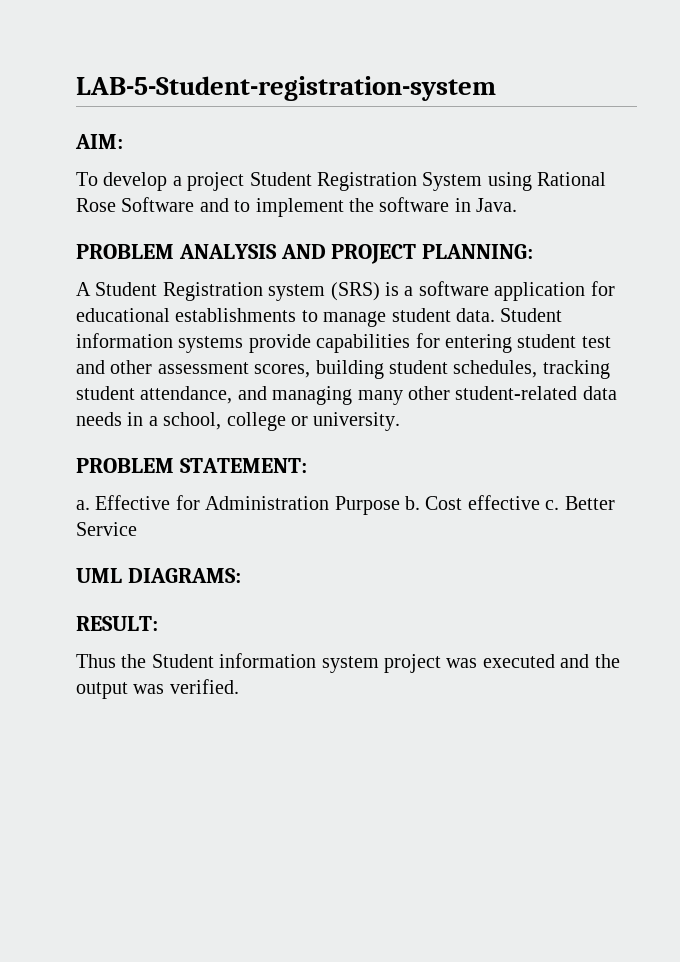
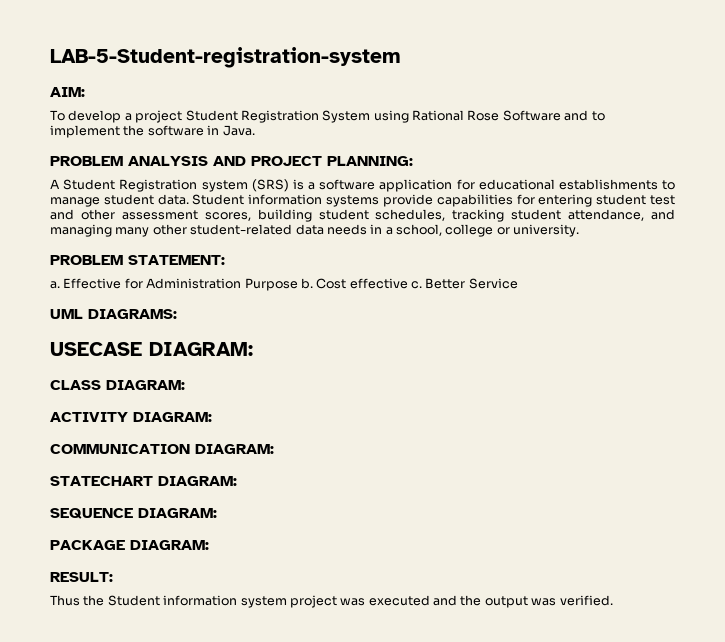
+ USECASE DIAGRAM:
+ CLASS DIAGRAM:
+ ACTIVITY DIAGRAM:
+ COMMUNICATION DIAGRAM:
+ STATECHART DIAGRAM:
+ SEQUENCE DIAGRAM:
+ PACKAGE DIAGRAM:

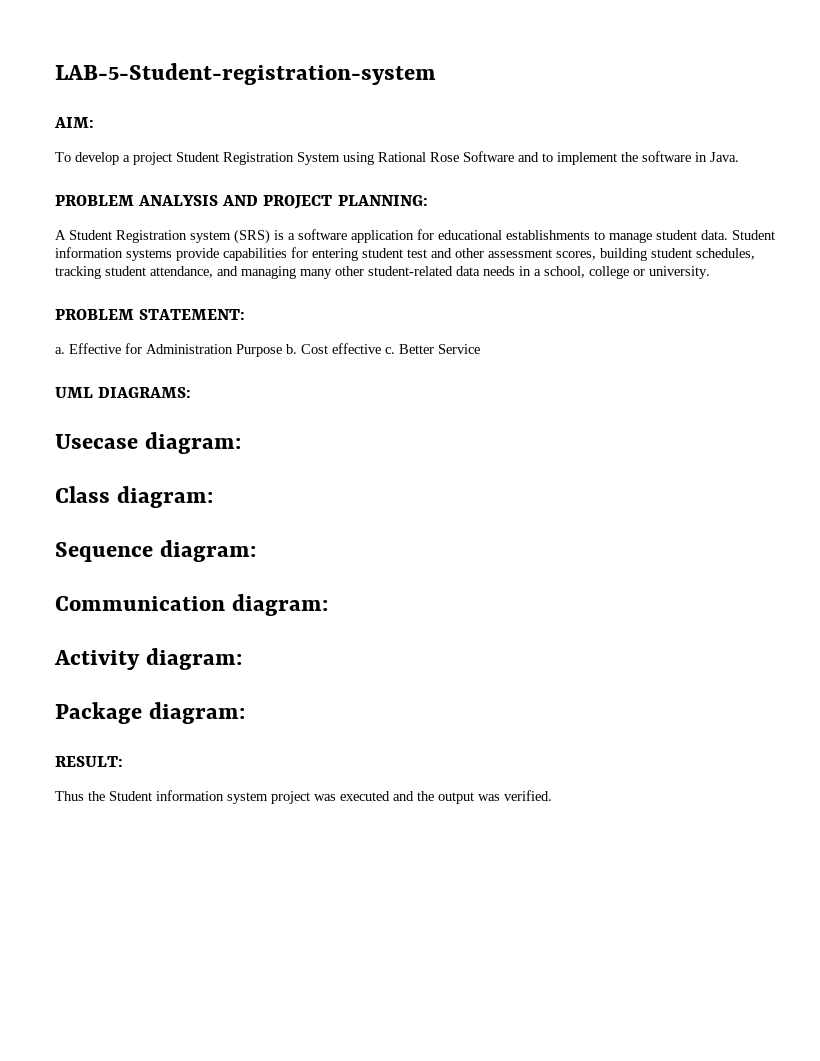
- USECASE DIAGRAM:
- CLASS DIAGRAM:
- ACTIVITY DIAGRAM:
- COMMUNICATION DIAGRAM:
- STATECHART DIAGRAM:
- SEQUENCE DIAGRAM:
- PACKAGE DIAGRAM:
+ Usecase diagram:
+ Class diagram:
+ Sequence diagram:
+ Communication diagram:
+ Activity diagram:
+ Package diagram:

